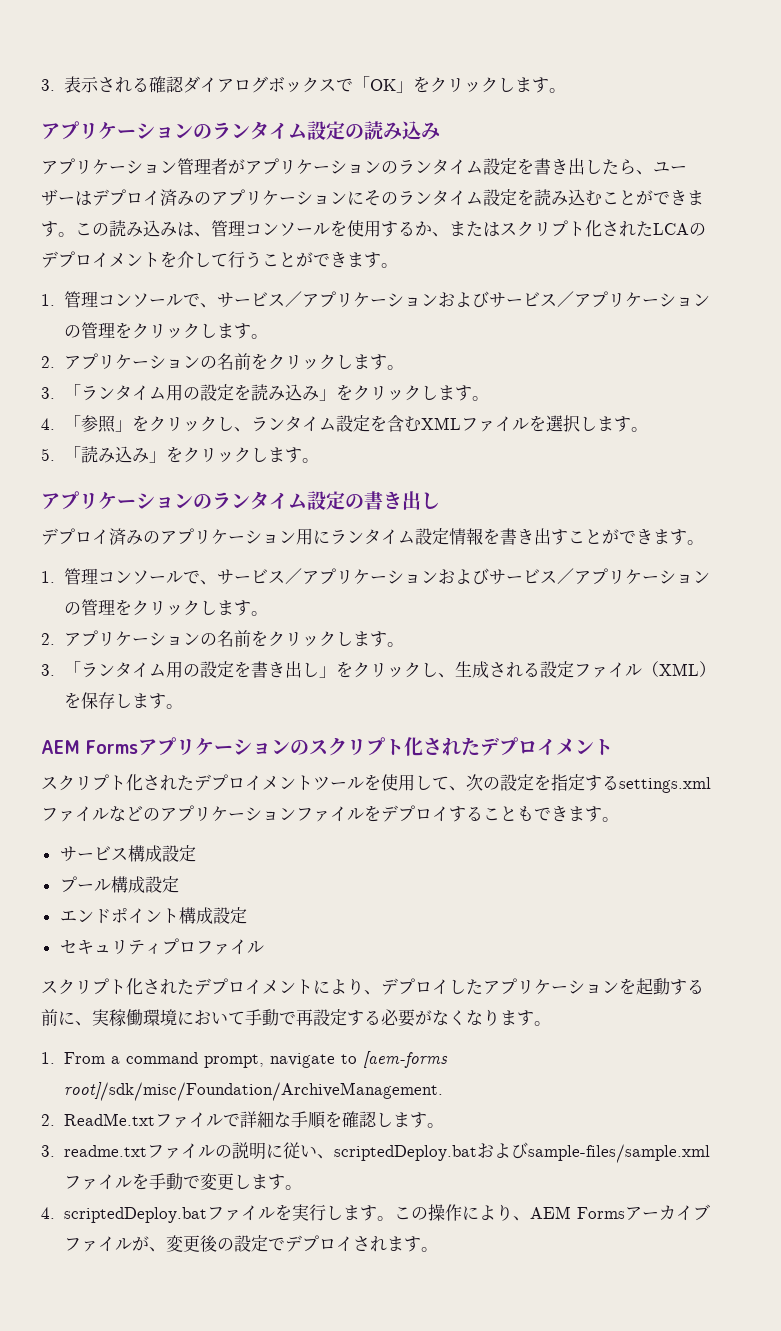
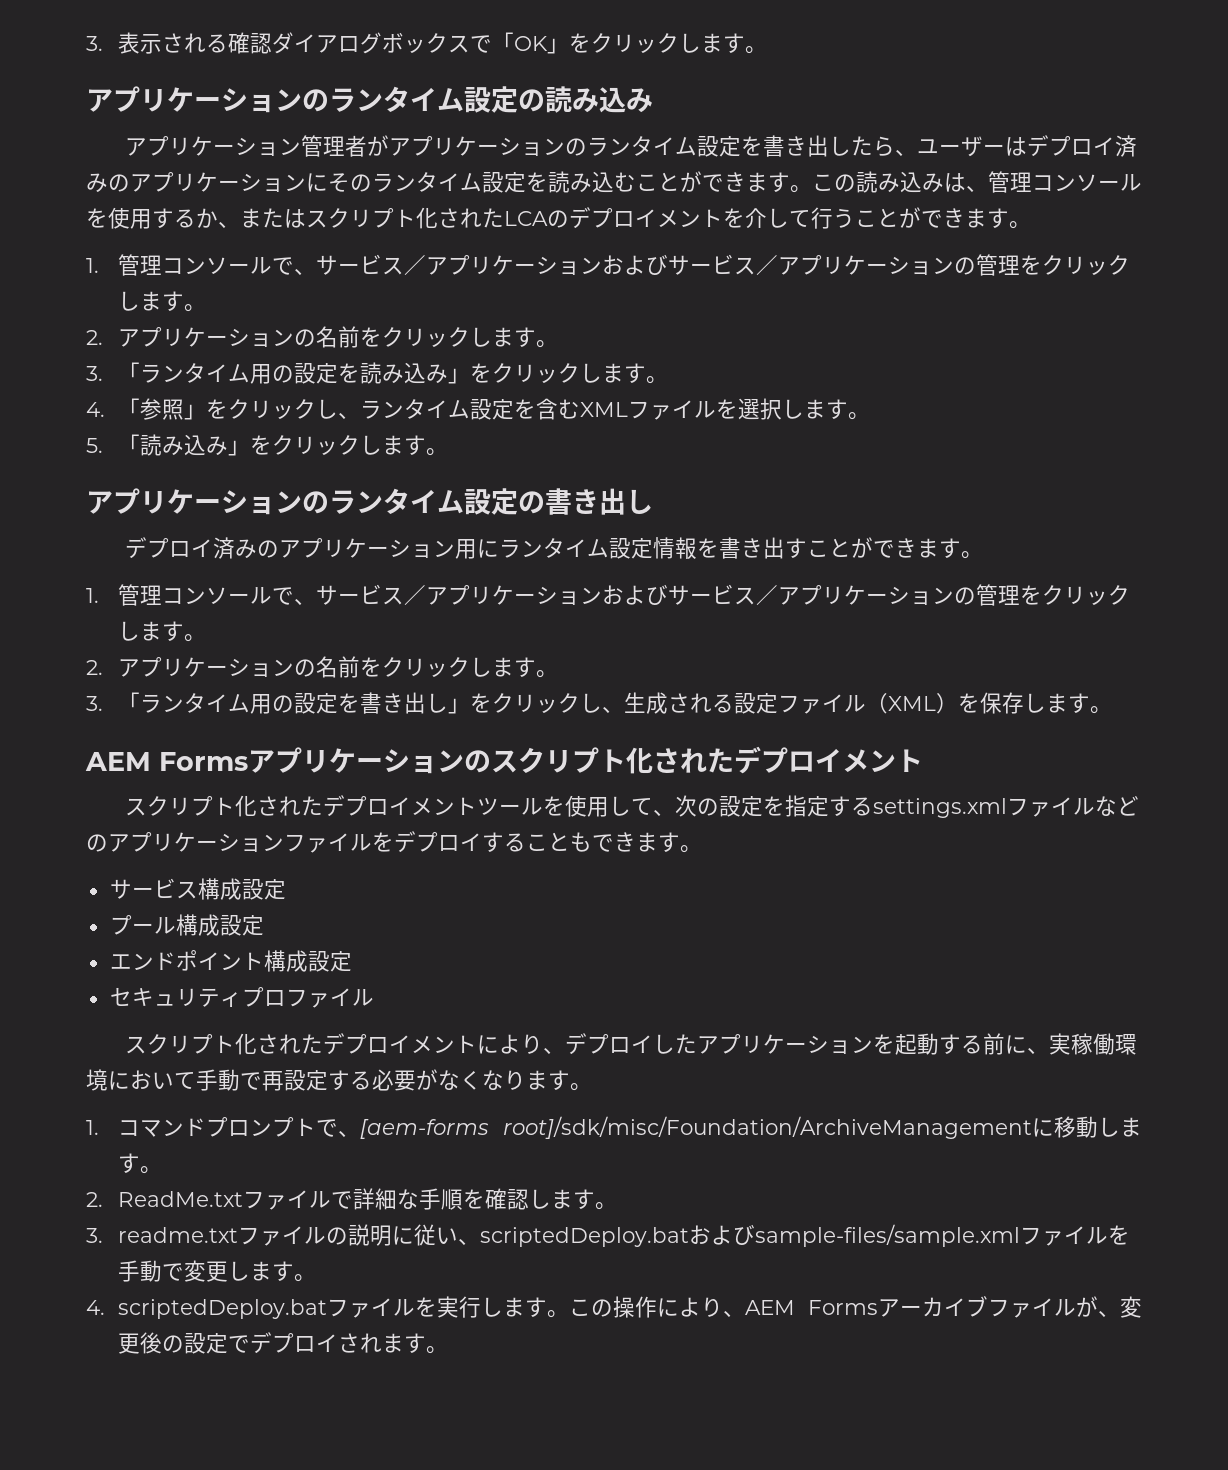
- 1. From a command prompt, navigate to [aem-forms root]/sdk/misc/Foundation/ArchiveManagement.
+ 1.コマンドプロンプトで、[aem-forms root]/sdk/misc/Foundation/ArchiveManagementに移動します。

